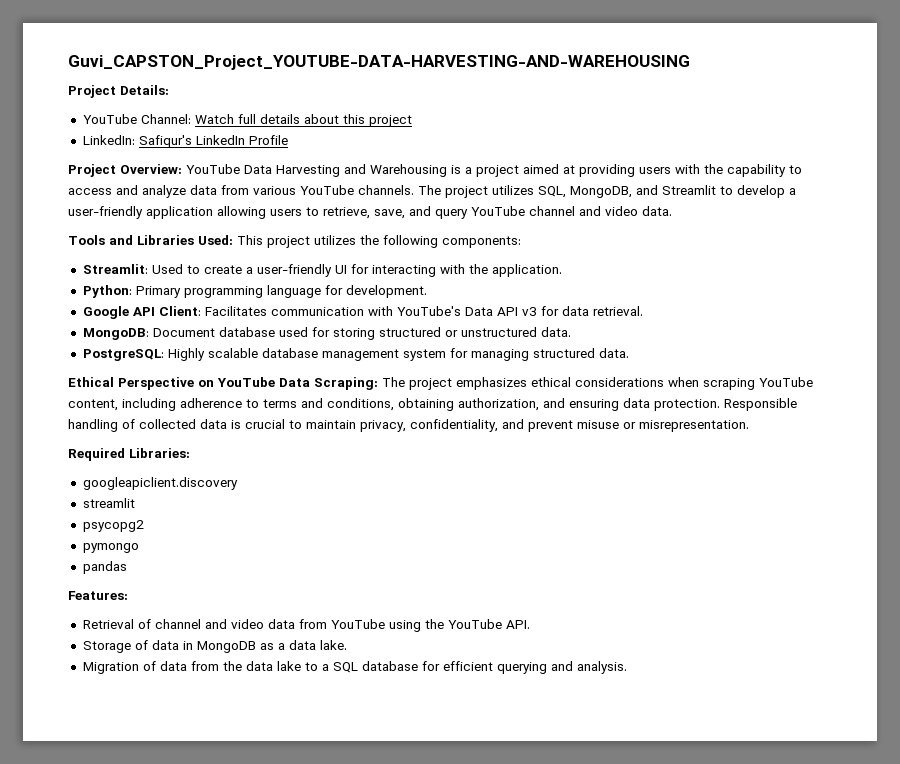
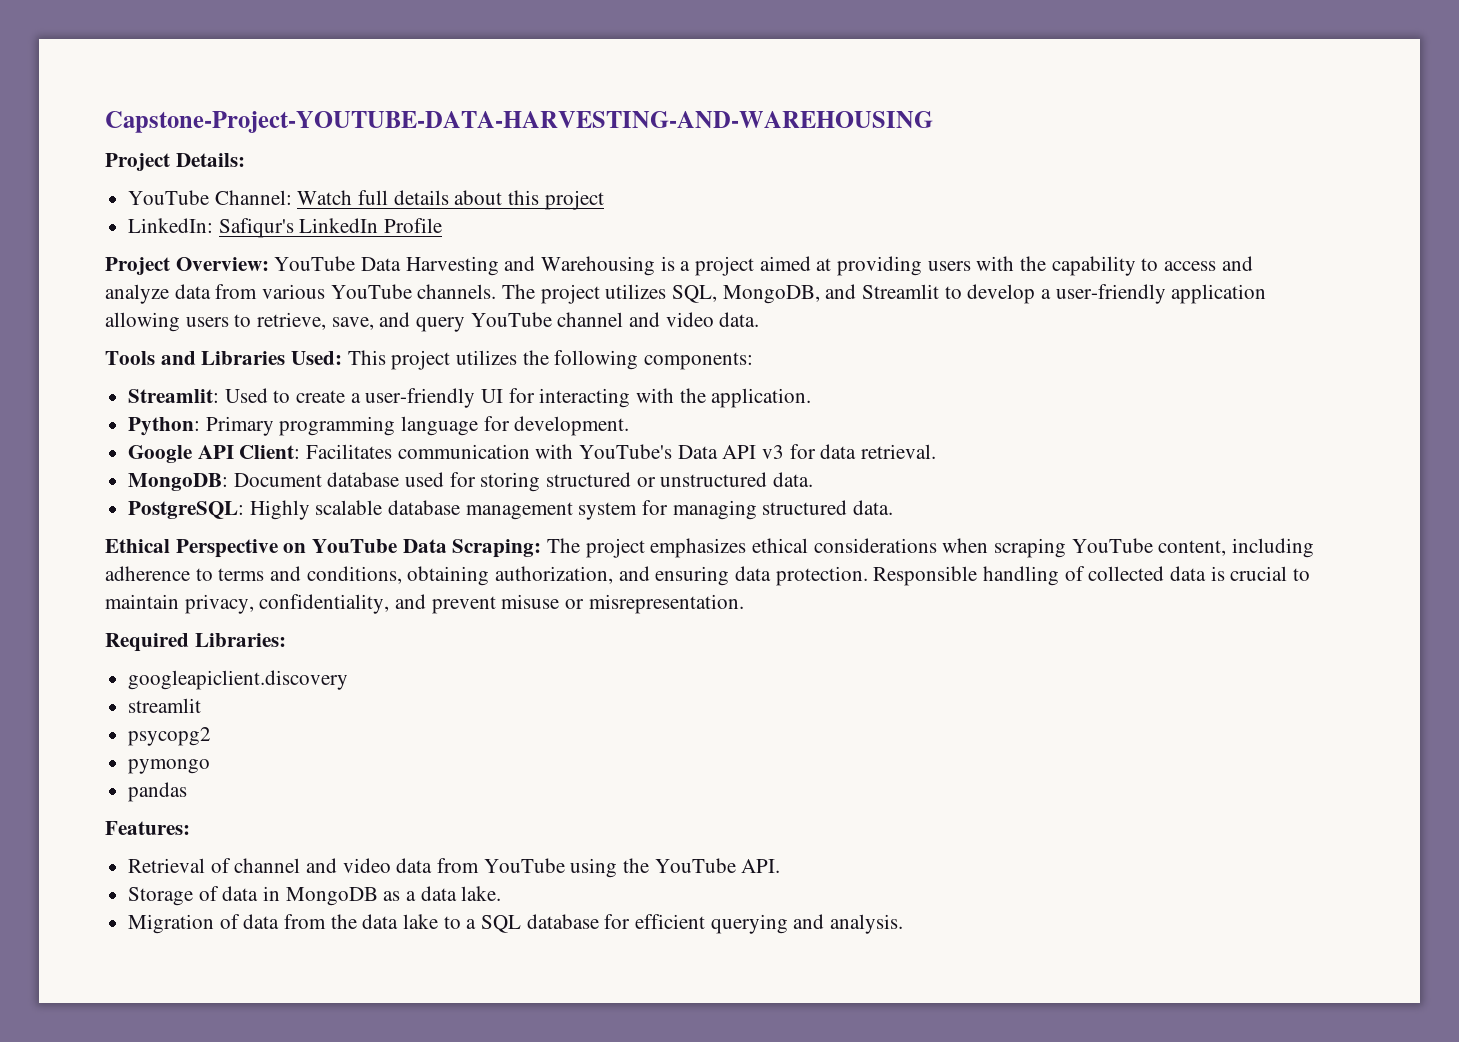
- Guvi_CAPSTON_Project_YOUTUBE-DATA-HARVESTING-AND-WAREHOUSING
+ Capstone-Project-YOUTUBE-DATA-HARVESTING-AND-WAREHOUSING

